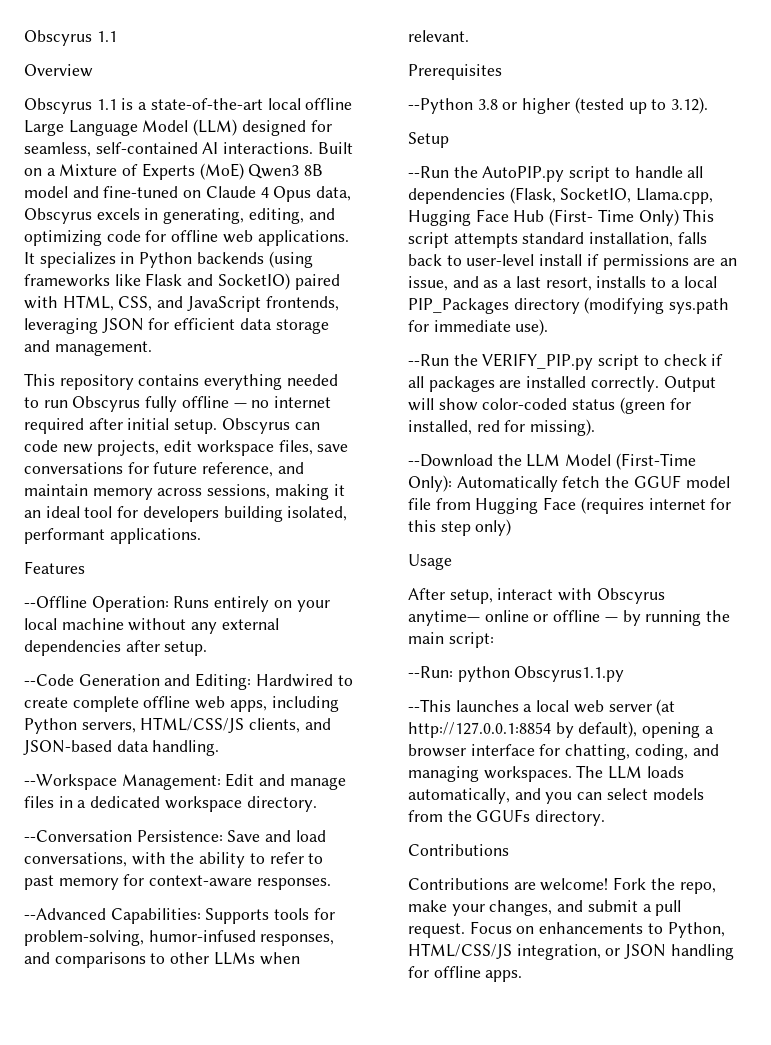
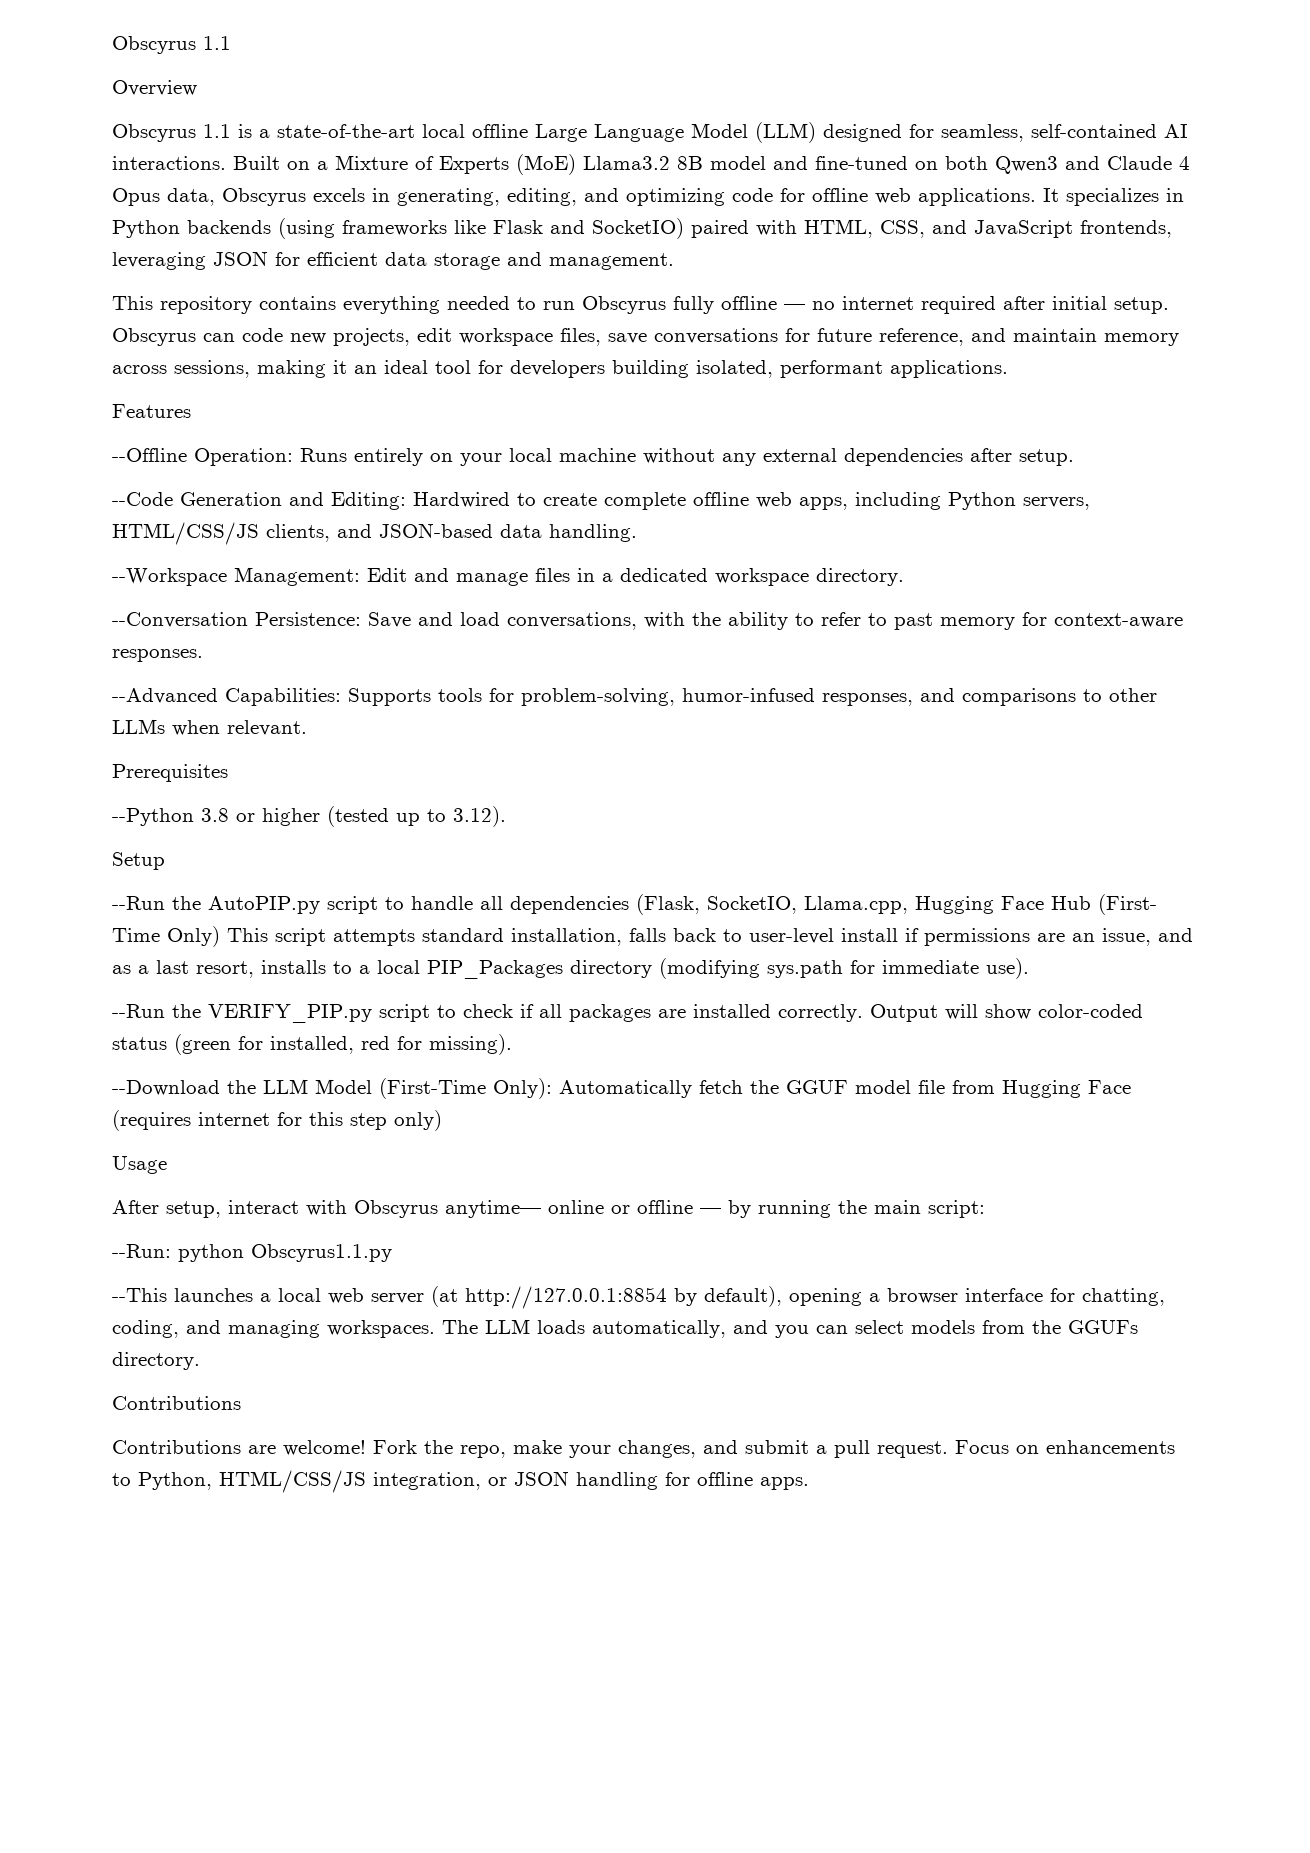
- Built on a Mixture of Experts (MoE) Qwen3 8B model and fine-tuned on Claude 4 Opus data, Obscyrus excels in generating, editing, and optimizing code for offline web applications.
+ Built on a Mixture of Experts (MoE) Llama3.2 8B model and fine-tuned on both Qwen3 and Claude 4 Opus data, Obscyrus excels in generating, editing, and optimizing code for offline web applications.

